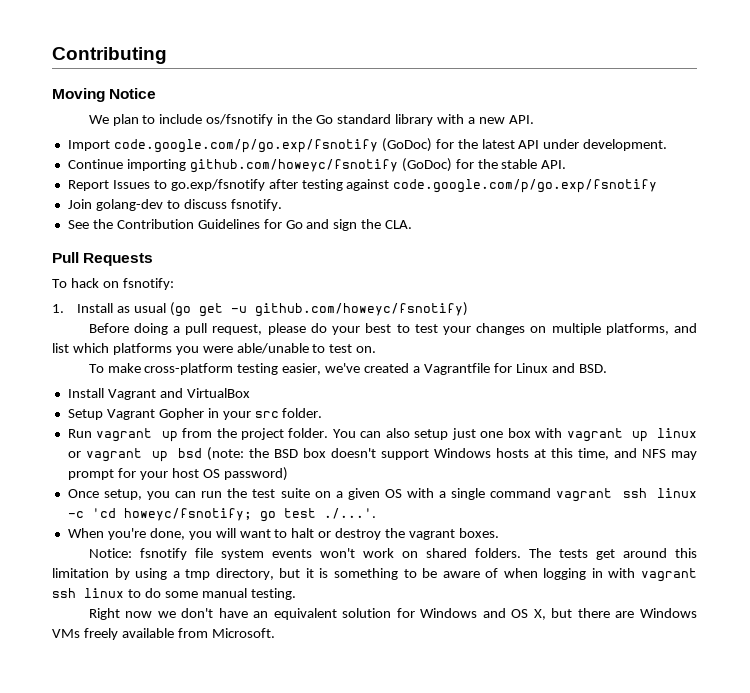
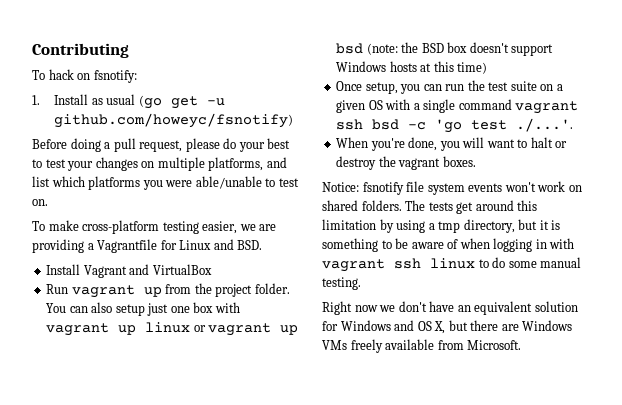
- Moving Notice
- We plan to include os/fsnotify in the Go standard library with a new API.
- Import code.google.com/p/go.exp/fsnotify (GoDoc) for the latest API under development.
- Continue importing github.com/howeyc/fsnotify (GoDoc) for the stable API.
- Report Issues to go.exp/fsnotify after testing against code.google.com/p/go.exp/fsnotify
- Join golang-dev to discuss fsnotify.
- See the Contribution Guidelines for Go and sign the CLA.
- Pull Requests
- To make cross-platform testing easier, we've created a Vagrantfile for Linux and BSD.
+ To make cross-platform testing easier, we are providing a Vagrantfile for Linux and BSD.
- Setup Vagrant Gopher in your src folder.
- You can also setup just one box with vagrant up linux or vagrant up bsd (note: the BSD box doesn't support Windows hosts at this time, and NFS may prompt for your host OS password)
+ You can also setup just one box with vagrant up linux or vagrant up bsd (note: the BSD box doesn't support Windows hosts at this time)
- Once setup, you can run the test suite on a given OS with a single command vagrant ssh linux -c 'cd howeyc/fsnotify; go test ./...'.
+ Once setup, you can run the test suite on a given OS with a single command vagrant ssh bsd -c 'go test ./...'.

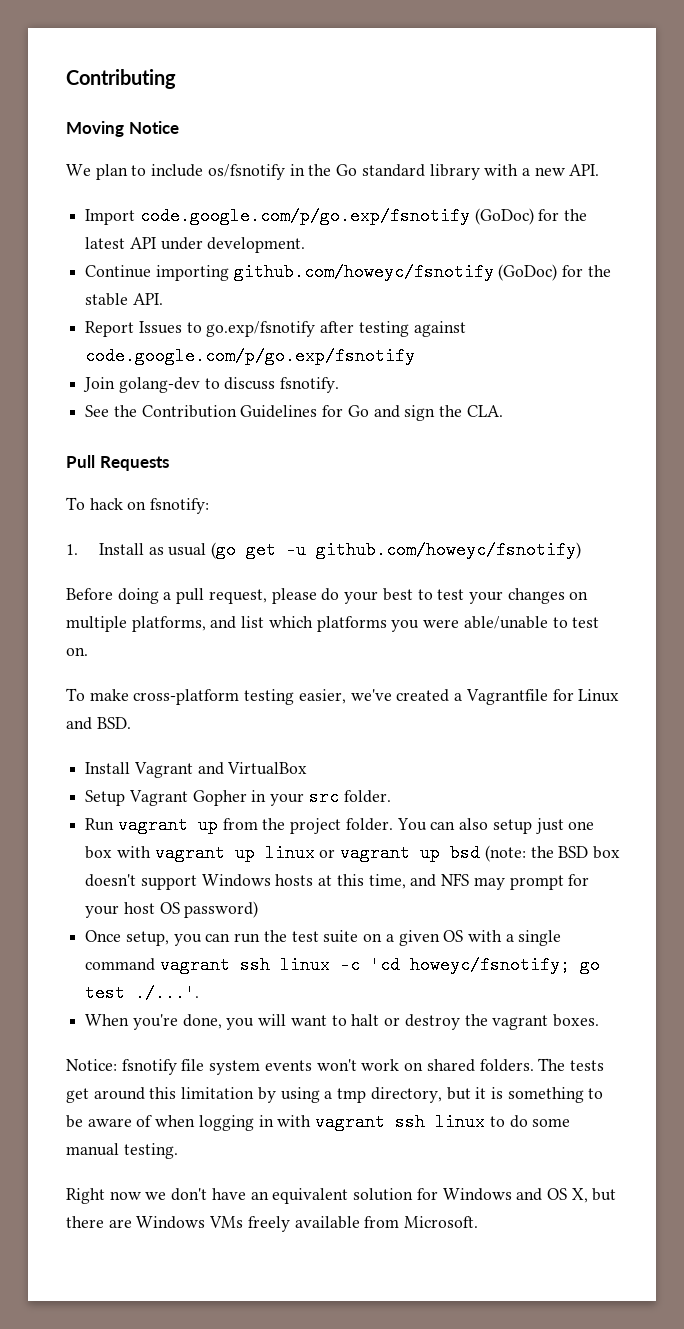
+ Moving Notice
+ We plan to include os/fsnotify in the Go standard library with a new API.
+ Import code.google.com/p/go.exp/fsnotify (GoDoc) for the latest API under development.
+ Continue importing github.com/howeyc/fsnotify (GoDoc) for the stable API.
+ Report Issues to go.exp/fsnotify after testing against code.google.com/p/go.exp/fsnotify
+ Join golang-dev to discuss fsnotify.
+ See the Contribution Guidelines for Go and sign the CLA.
+ Pull Requests
- To make cross-platform testing easier, we are providing a Vagrantfile for Linux and BSD.
+ To make cross-platform testing easier, we've created a Vagrantfile for Linux and BSD.
+ Setup Vagrant Gopher in your src folder.
- You can also setup just one box with vagrant up linux or vagrant up bsd (note: the BSD box doesn't support Windows hosts at this time)
+ You can also setup just one box with vagrant up linux or vagrant up bsd (note: the BSD box doesn't support Windows hosts at this time, and NFS may prompt for your host OS password)
- Once setup, you can run the test suite on a given OS with a single command vagrant ssh bsd -c 'go test ./...'.
+ Once setup, you can run the test suite on a given OS with a single command vagrant ssh linux -c 'cd howeyc/fsnotify; go test ./...'.

